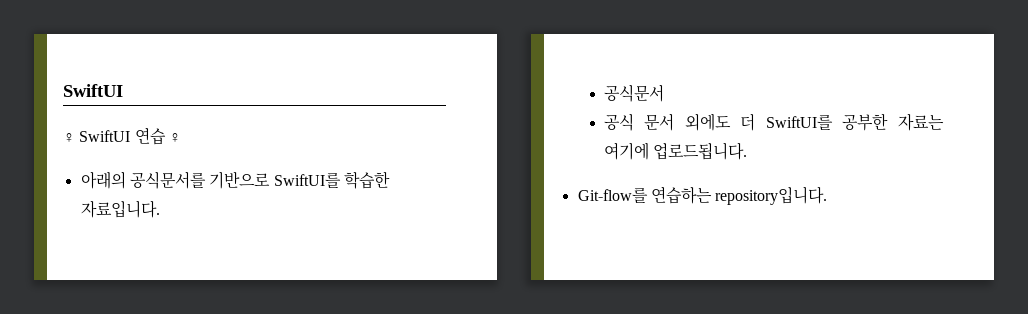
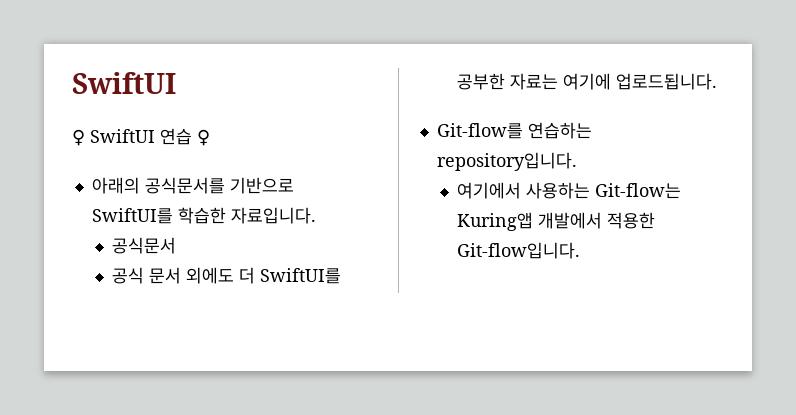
+ 여기에서 사용하는 Git-flow는 Kuring앱 개발에서 적용한 Git-flow입니다.

